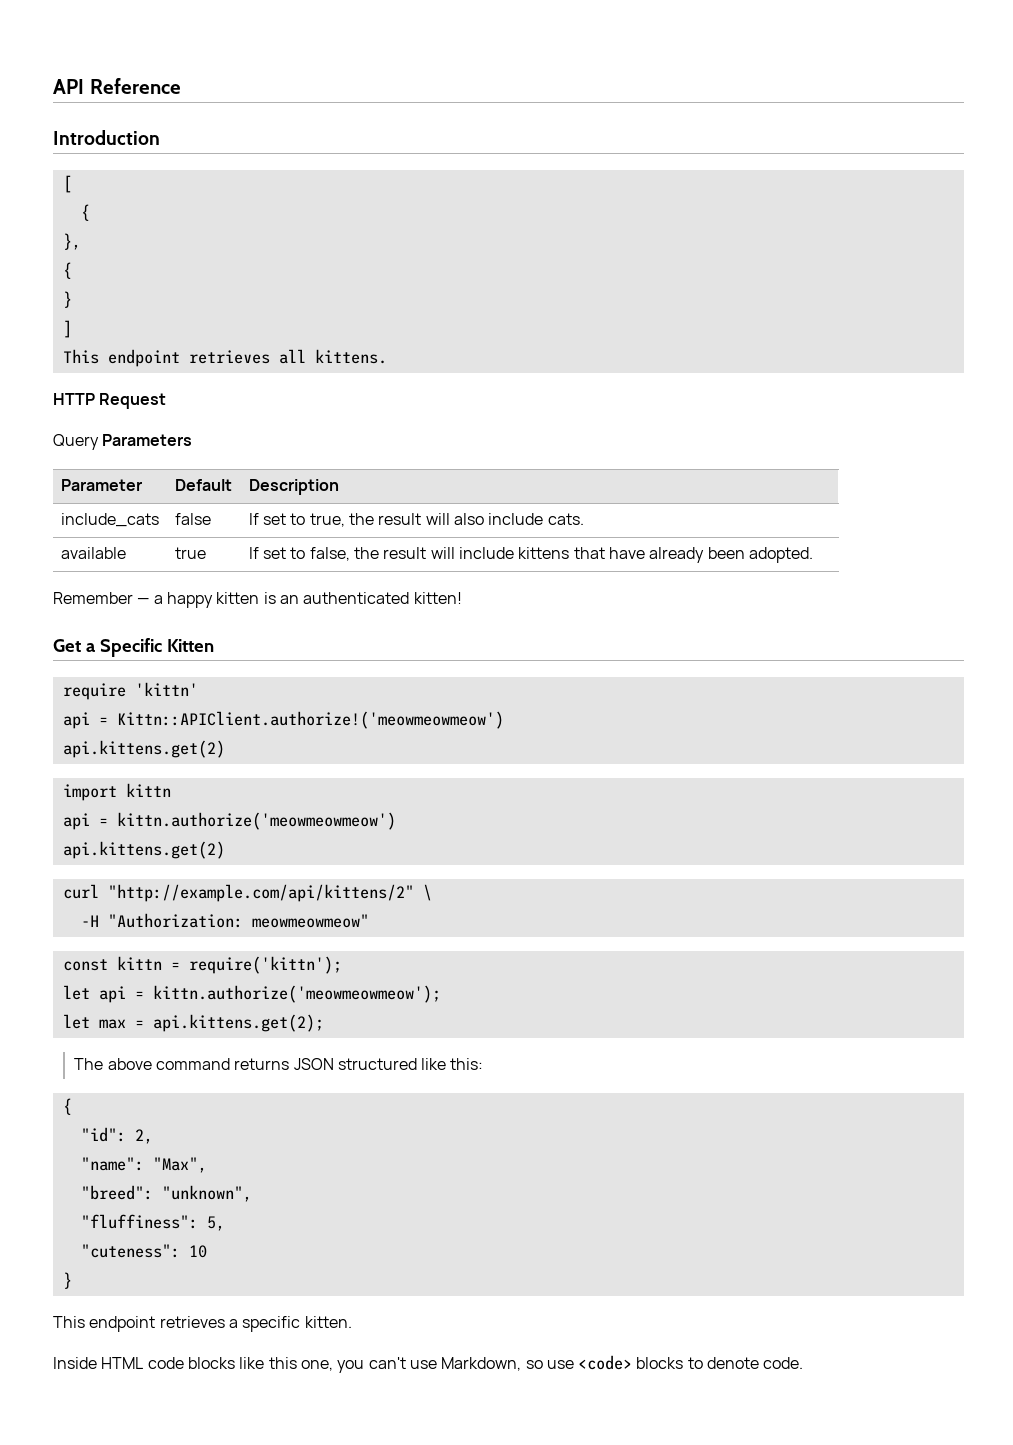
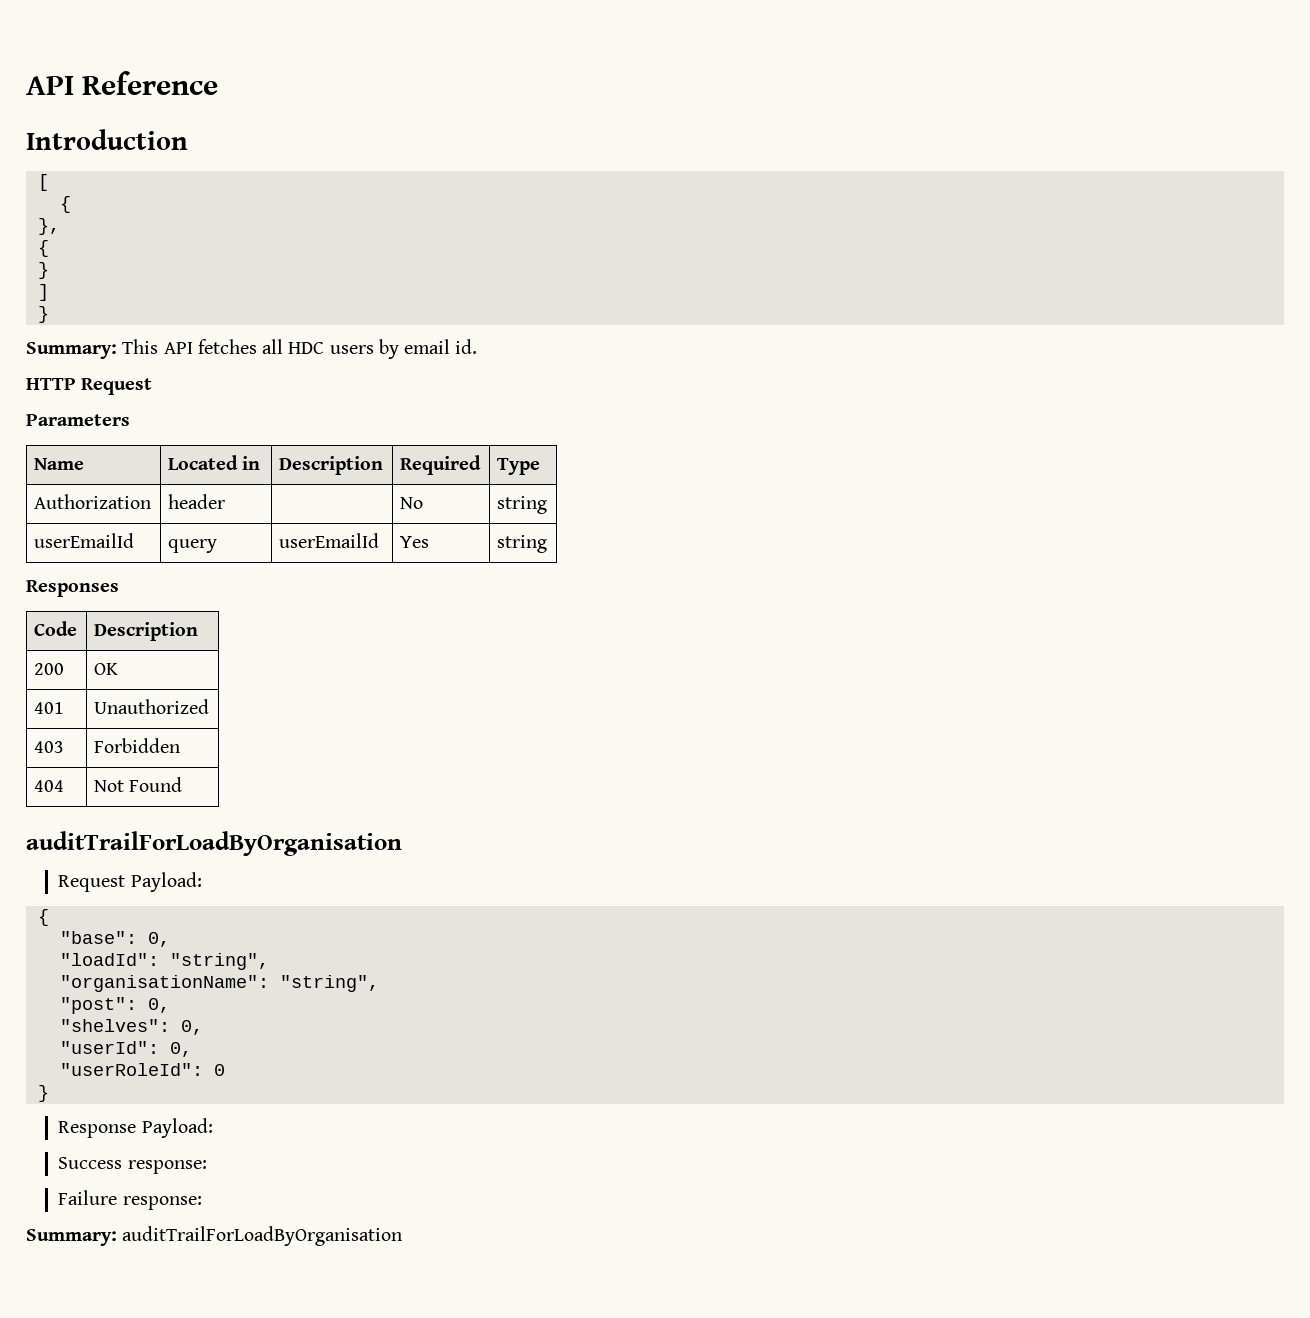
  ]
- This endpoint retrieves all kittens.
+ }
+ Summary: This API fetches all HDC users by email id.
- Query Parameters
+ Parameters
- Parameter | Default | Description
- include_cats | false | If set to true, the result will also include cats.
- available | true | If set to false, the result will include kittens that have already been adopted.
- Remember — a happy kitten is an authenticated kitten!
- Get a Specific Kitten
- require 'kittn'
- api = Kittn::APIClient.authorize!('meowmeowmeow')
- api.kittens.get(2)
- import kittn
- api = kittn.authorize('meowmeowmeow')
- api.kittens.get(2)
- curl "http://example.com/api/kittens/2" \
- -H "Authorization: meowmeowmeow"
- const kittn = require('kittn');
- let api = kittn.authorize('meowmeowmeow');
- let max = api.kittens.get(2);
- The above command returns JSON structured like this:
+ Name | Located in | Description | Required | Type
+ Authorization | header | | No | string
+ userEmailId | query | userEmailId | Yes | string
+ Responses
+ Code | Description
+ 200 | OK
+ 401 | Unauthorized
+ 403 | Forbidden
+ 404 | Not Found
+ auditTrailForLoadByOrganisation
+ Request Payload:
  {
- "id": 2,
- "name": "Max",
- "breed": "unknown",
- "fluffiness": 5,
- "cuteness": 10
+ "base": 0,
+ "loadId": "string",
+ "organisationName": "string",
+ "post": 0,
+ "shelves": 0,
+ "userId": 0,
+ "userRoleId": 0
  }
- This endpoint retrieves a specific kitten.
- Inside HTML code blocks like this one, you can't use Markdown, so use <code> blocks to denote code.
+ Response Payload:
+ Success response:
+ Failure response:
+ Summary: auditTrailForLoadByOrganisation

